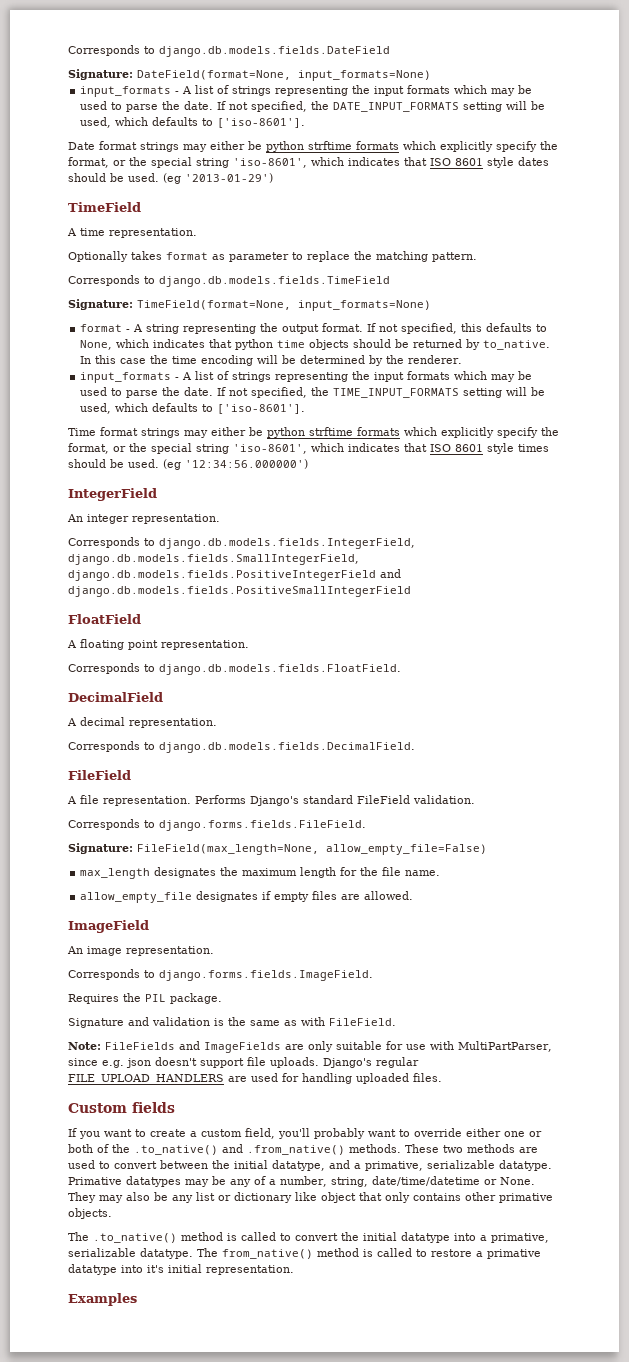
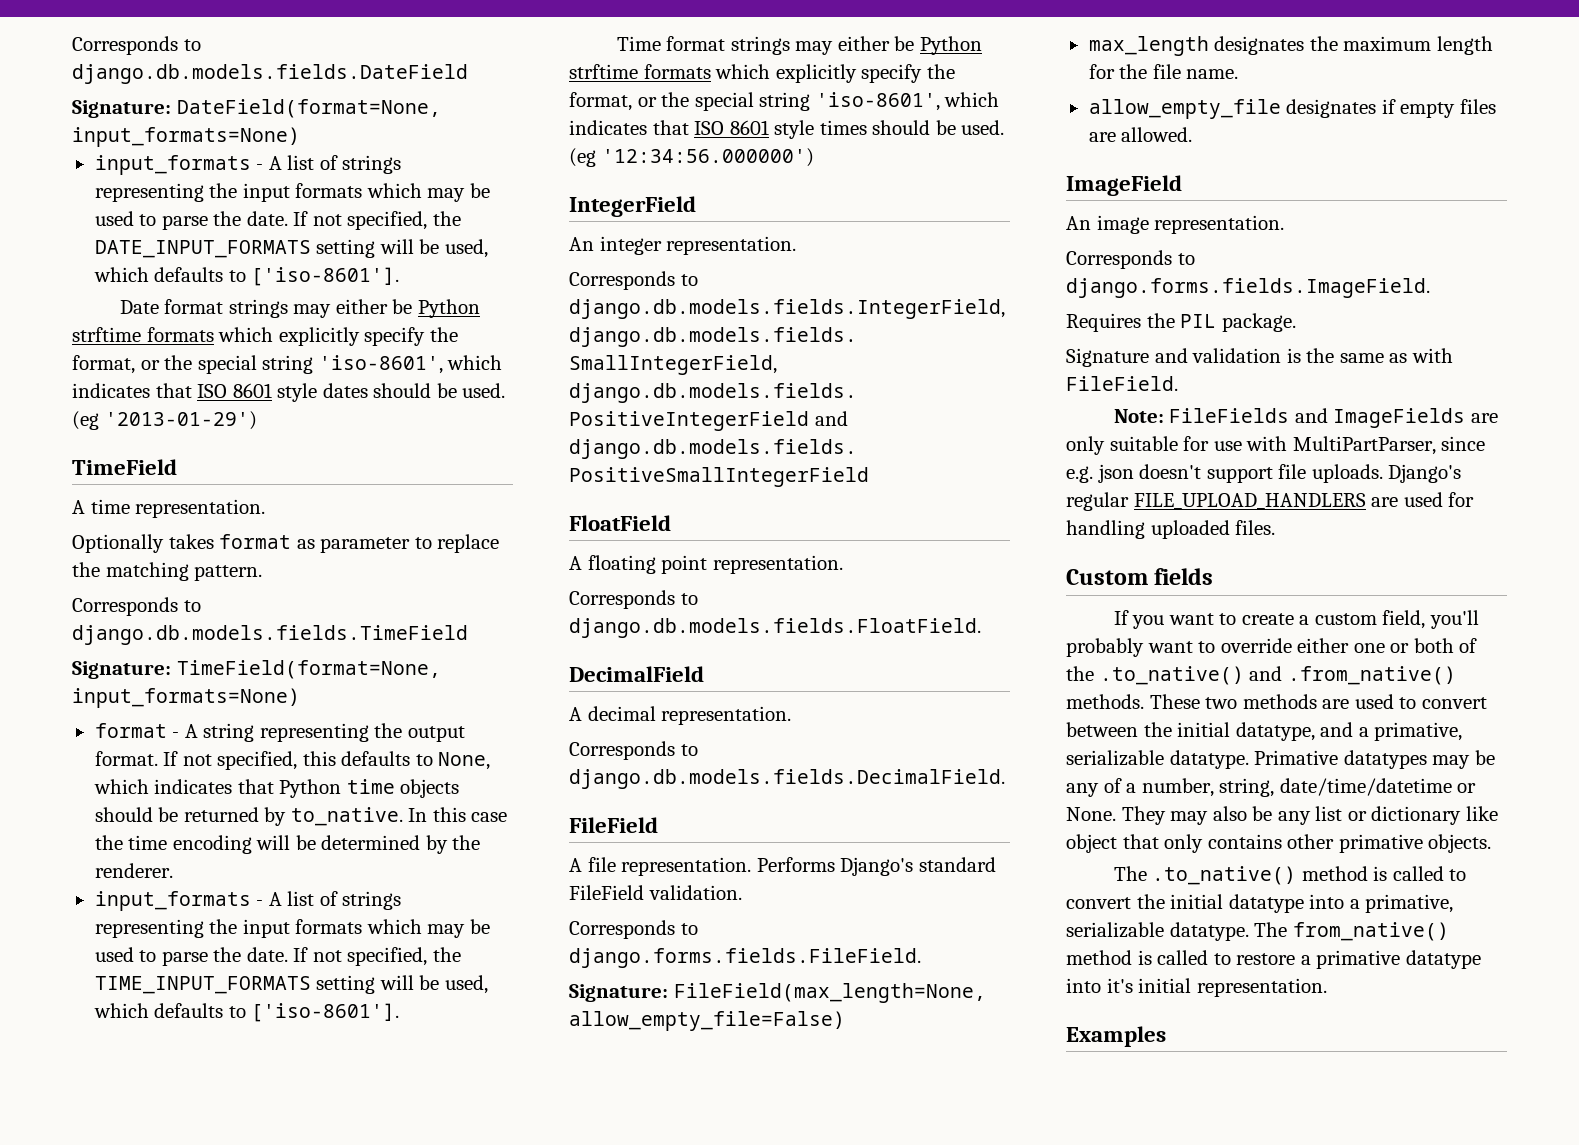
- Date format strings may either be python strftime formats which explicitly specify the format, or the special string 'iso-8601', which indicates that ISO 8601 style dates should be used.
+ Date format strings may either be Python strftime formats which explicitly specify the format, or the special string 'iso-8601', which indicates that ISO 8601 style dates should be used.
- If not specified, this defaults to None, which indicates that python time objects should be returned by to_native.
+ If not specified, this defaults to None, which indicates that Python time objects should be returned by to_native.
- Time format strings may either be python strftime formats which explicitly specify the format, or the special string 'iso-8601', which indicates that ISO 8601 style times should be used.
+ Time format strings may either be Python strftime formats which explicitly specify the format, or the special string 'iso-8601', which indicates that ISO 8601 style times should be used.

